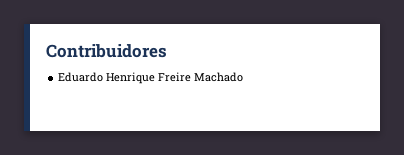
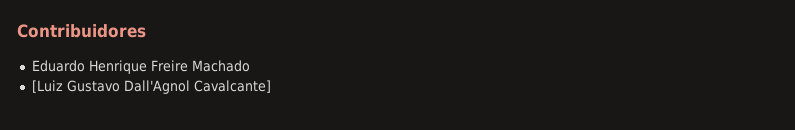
+ [Luiz Gustavo Dall'Agnol Cavalcante]

